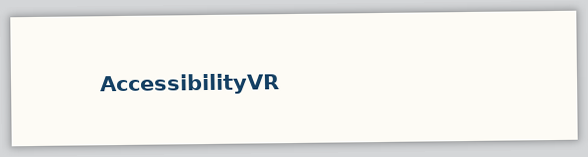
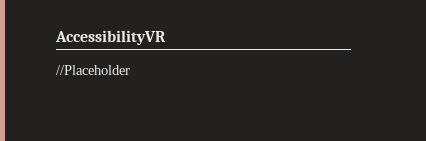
+ //Placeholder

